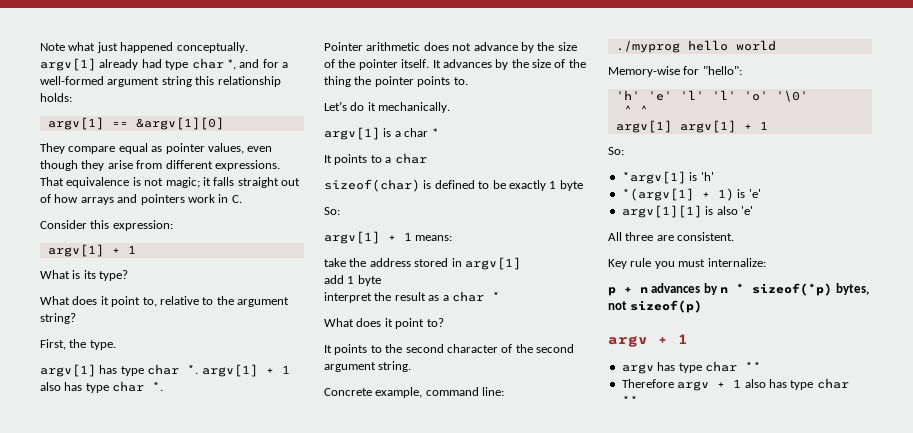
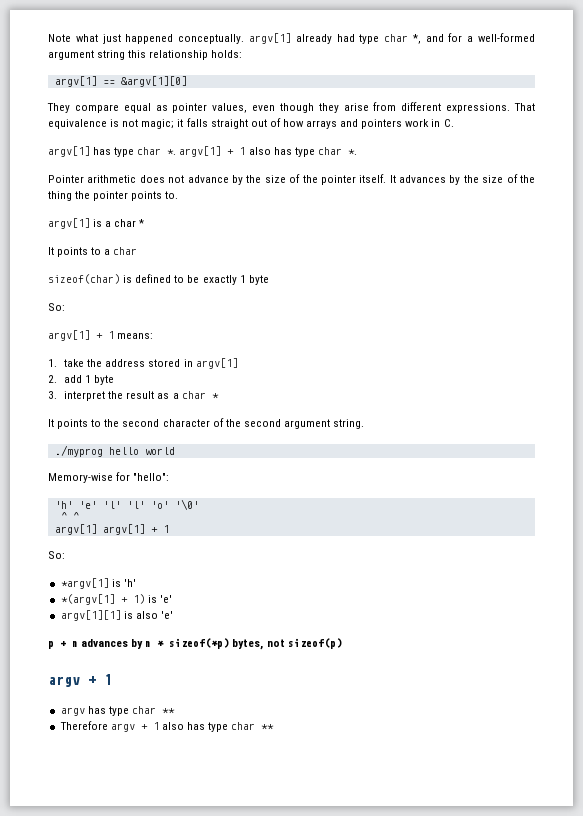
- Consider this expression:
- argv[1] + 1
- What is its type?
- What does it point to, relative to the argument string?
- First, the type.
- Let’s do it mechanically.
- take the address stored in argv[1]
+ 1. take the address stored in argv[1]
- add 1 byte
+ 2. add 1 byte
- interpret the result as a char *
+ 3. interpret the result as a char *
- What does it point to?
- Concrete example, command line:
- All three are consistent.
- Key rule you must internalize:

